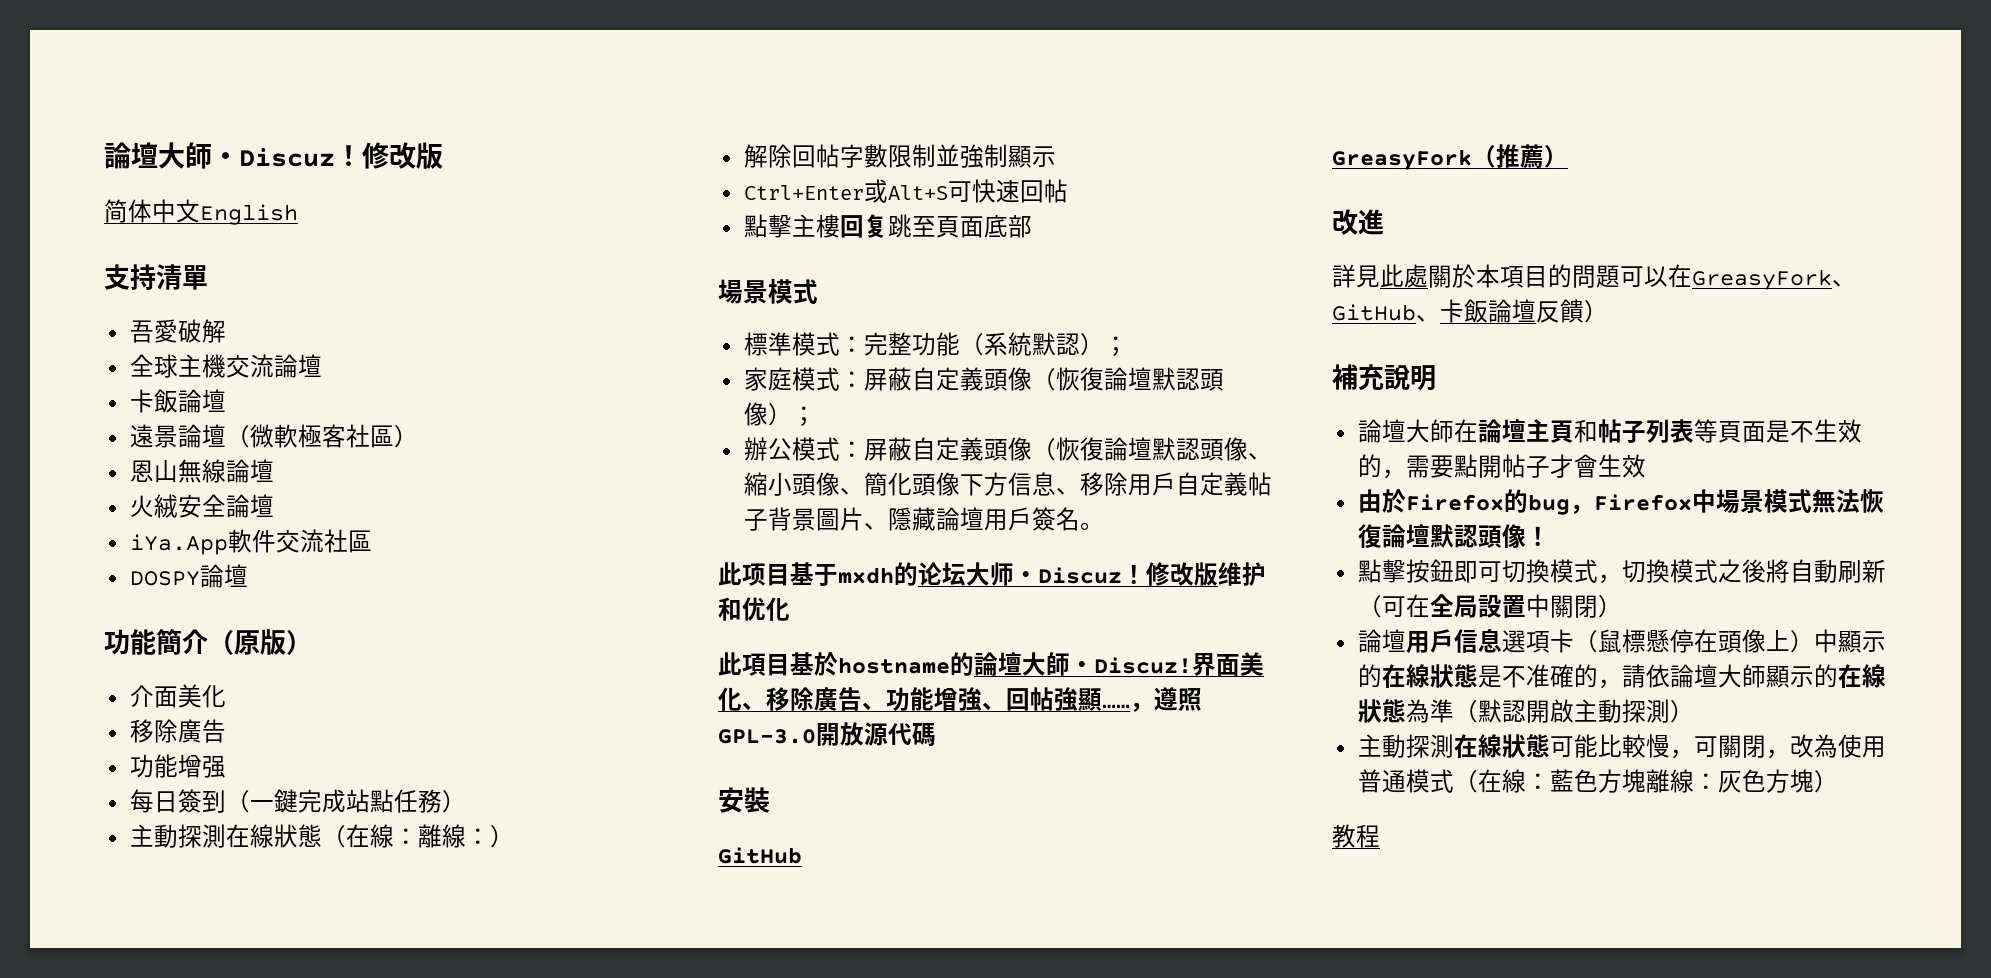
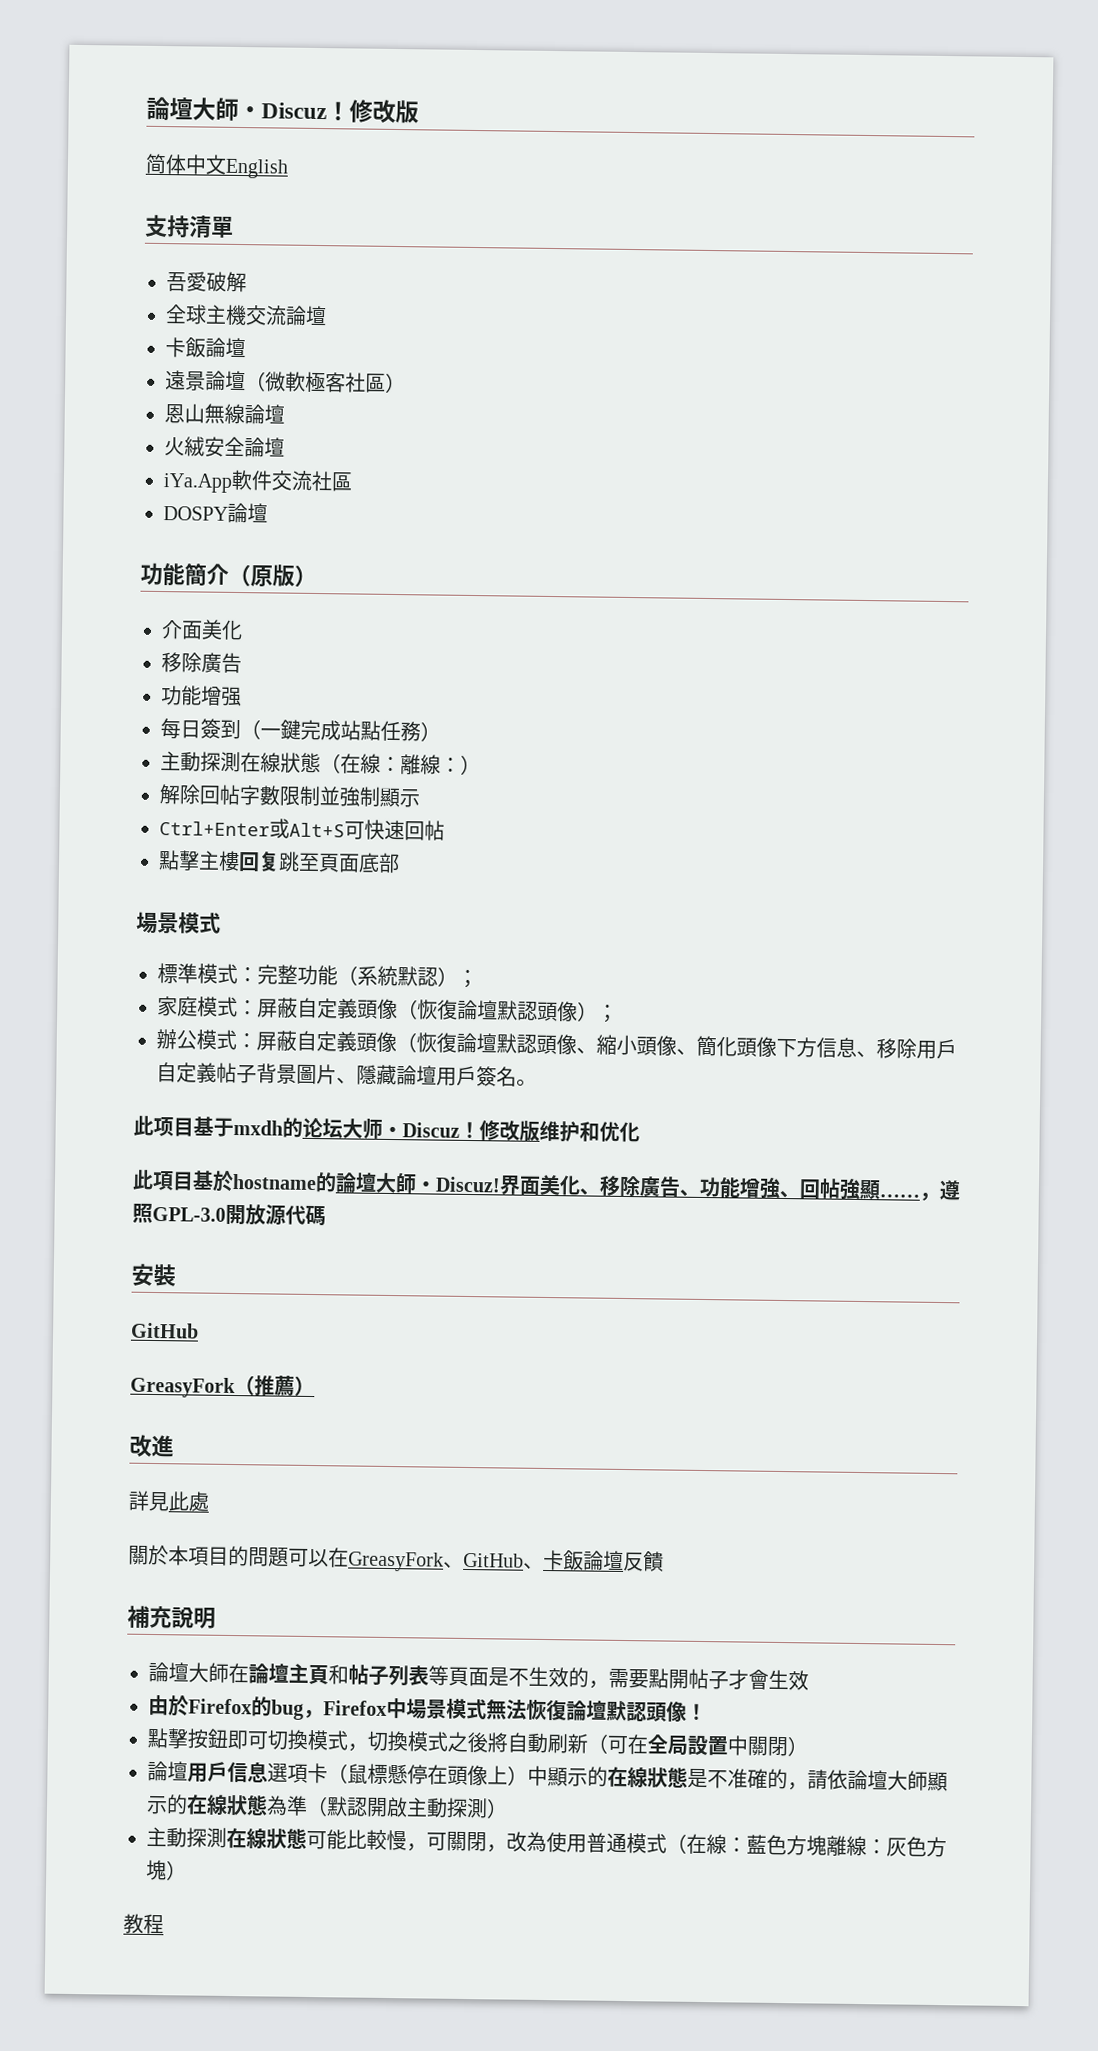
- 詳見此處關於本項目的問題可以在GreasyFork、GitHub、卡飯論壇反饋）
+ 詳見此處
+ 關於本項目的問題可以在GreasyFork、GitHub、卡飯論壇反饋

